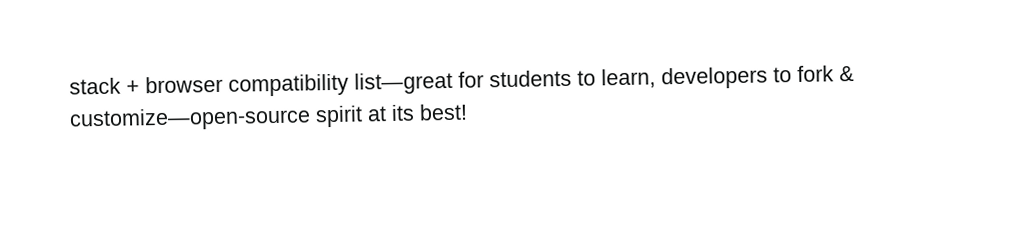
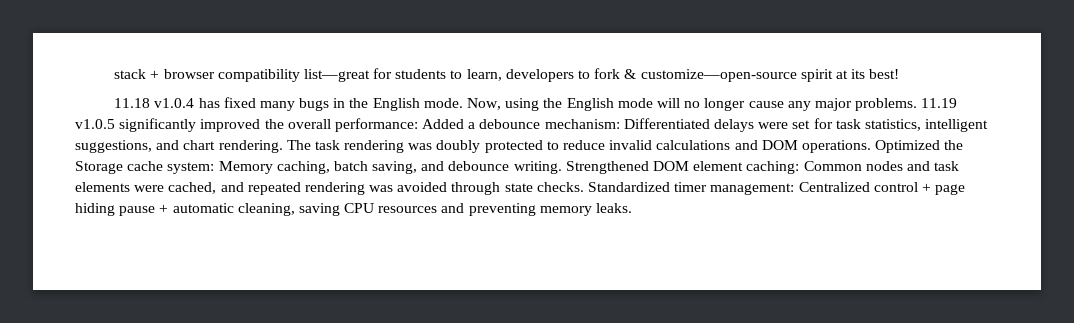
+ 11.18 v1.0.4 has fixed many bugs in the English mode. Now, using the English mode will no longer cause any major problems. 11.19 v1.0.5 significantly improved the overall performance: Added a debounce mechanism: Differentiated delays were set for task statistics, intelligent suggestions, and chart rendering. The task rendering was doubly protected to reduce invalid calculations and DOM operations. Optimized the Storage cache system: Memory caching, batch saving, and debounce writing. Strengthened DOM element caching: Common nodes and task elements were cached, and repeated rendering was avoided through state checks. Standardized timer management: Centralized control + page hiding pause + automatic cleaning, saving CPU resources and preventing memory leaks.

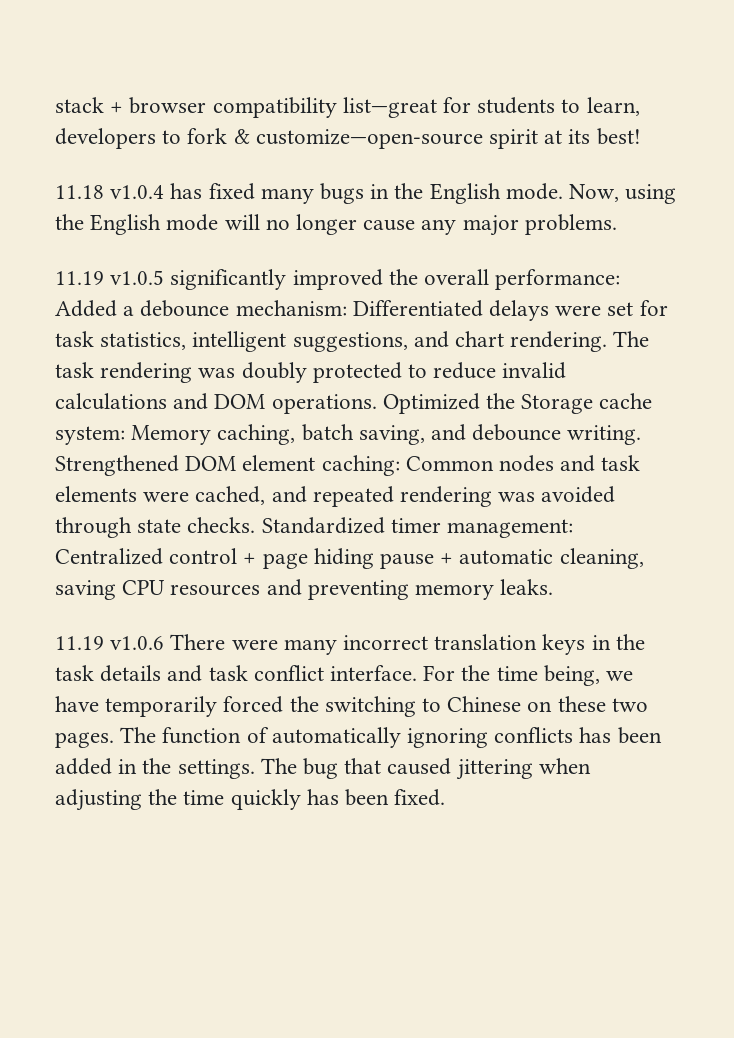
- Now, using the English mode will no longer cause any major problems. 11.19 v1.0.5 significantly improved the overall performance: Added a debounce mechanism: Differentiated delays were set for task statistics, intelligent suggestions, and chart rendering.
+ Now, using the English mode will no longer cause any major problems.
+ 11.19 v1.0.5 significantly improved the overall performance: Added a debounce mechanism: Differentiated delays were set for task statistics, intelligent suggestions, and chart rendering.
+ 11.19 v1.0.6 There were many incorrect translation keys in the task details and task conflict interface. For the time being, we have temporarily forced the switching to Chinese on these two pages. The function of automatically ignoring conflicts has been added in the settings. The bug that caused jittering when adjusting the time quickly has been fixed.

